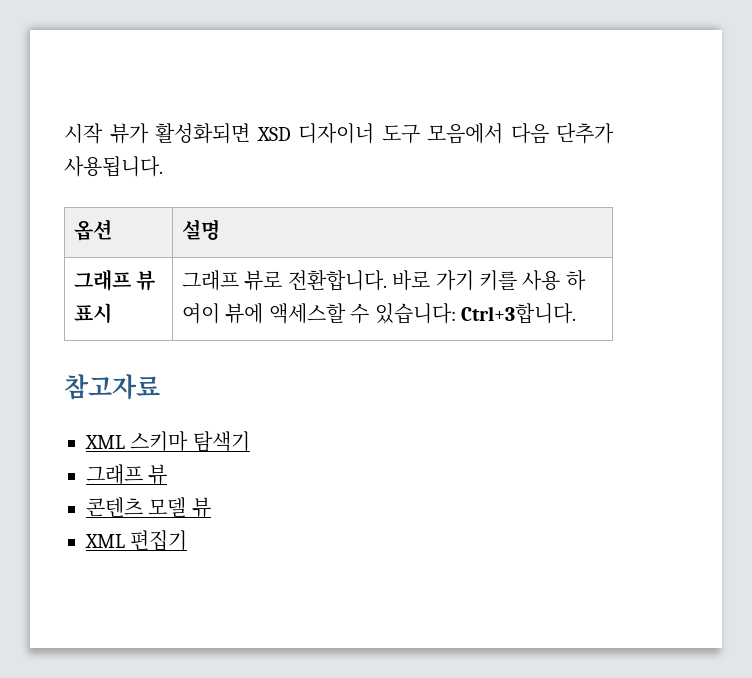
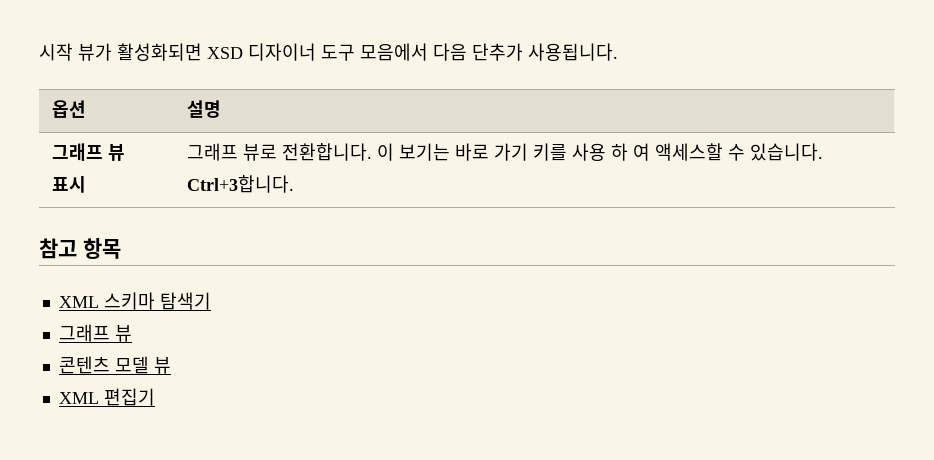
- 그래프 뷰 표시 | 그래프 뷰로 전환합니다. 바로 가기 키를 사용 하 여이 뷰에 액세스할 수 있습니다: Ctrl+3합니다.
+ 그래프 뷰 표시 | 그래프 뷰로 전환합니다. 이 보기는 바로 가기 키를 사용 하 여 액세스할 수 있습니다. Ctrl+3합니다.
- 참고자료
+ 참고 항목

